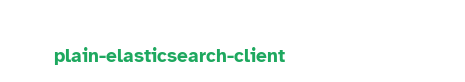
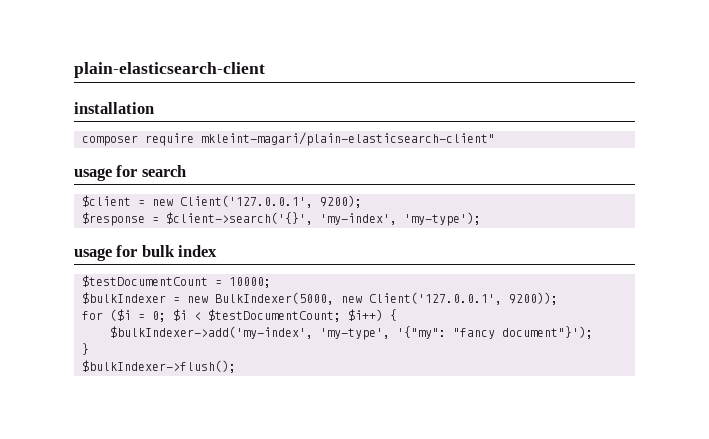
+ installation
+ composer require mkleint-magari/plain-elasticsearch-client"
+ usage for search
+ $client = new Client('127.0.0.1', 9200);
+ $response = $client->search('{}', 'my-index', 'my-type');
+ usage for bulk index
+ $testDocumentCount = 10000;
+ $bulkIndexer = new BulkIndexer(5000, new Client('127.0.0.1', 9200));
+ for ($i = 0; $i < $testDocumentCount; $i++) {
+ $bulkIndexer->add('my-index', 'my-type', '{"my": "fancy document"}');
+ }
+ $bulkIndexer->flush();

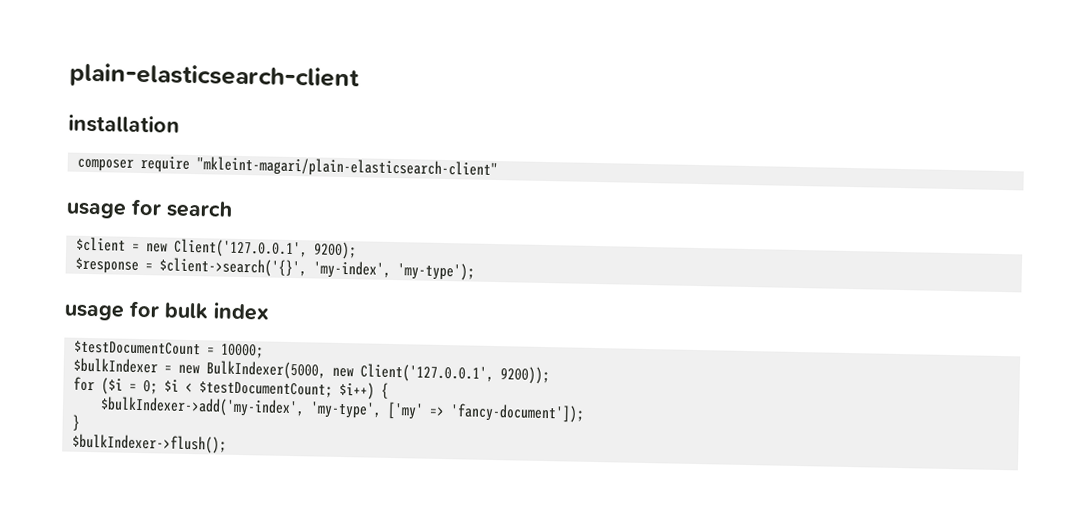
- composer require mkleint-magari/plain-elasticsearch-client"
+ composer require "mkleint-magari/plain-elasticsearch-client"
- $bulkIndexer->add('my-index', 'my-type', '{"my": "fancy document"}');
+ $bulkIndexer->add('my-index', 'my-type', ['my' => 'fancy-document']);

